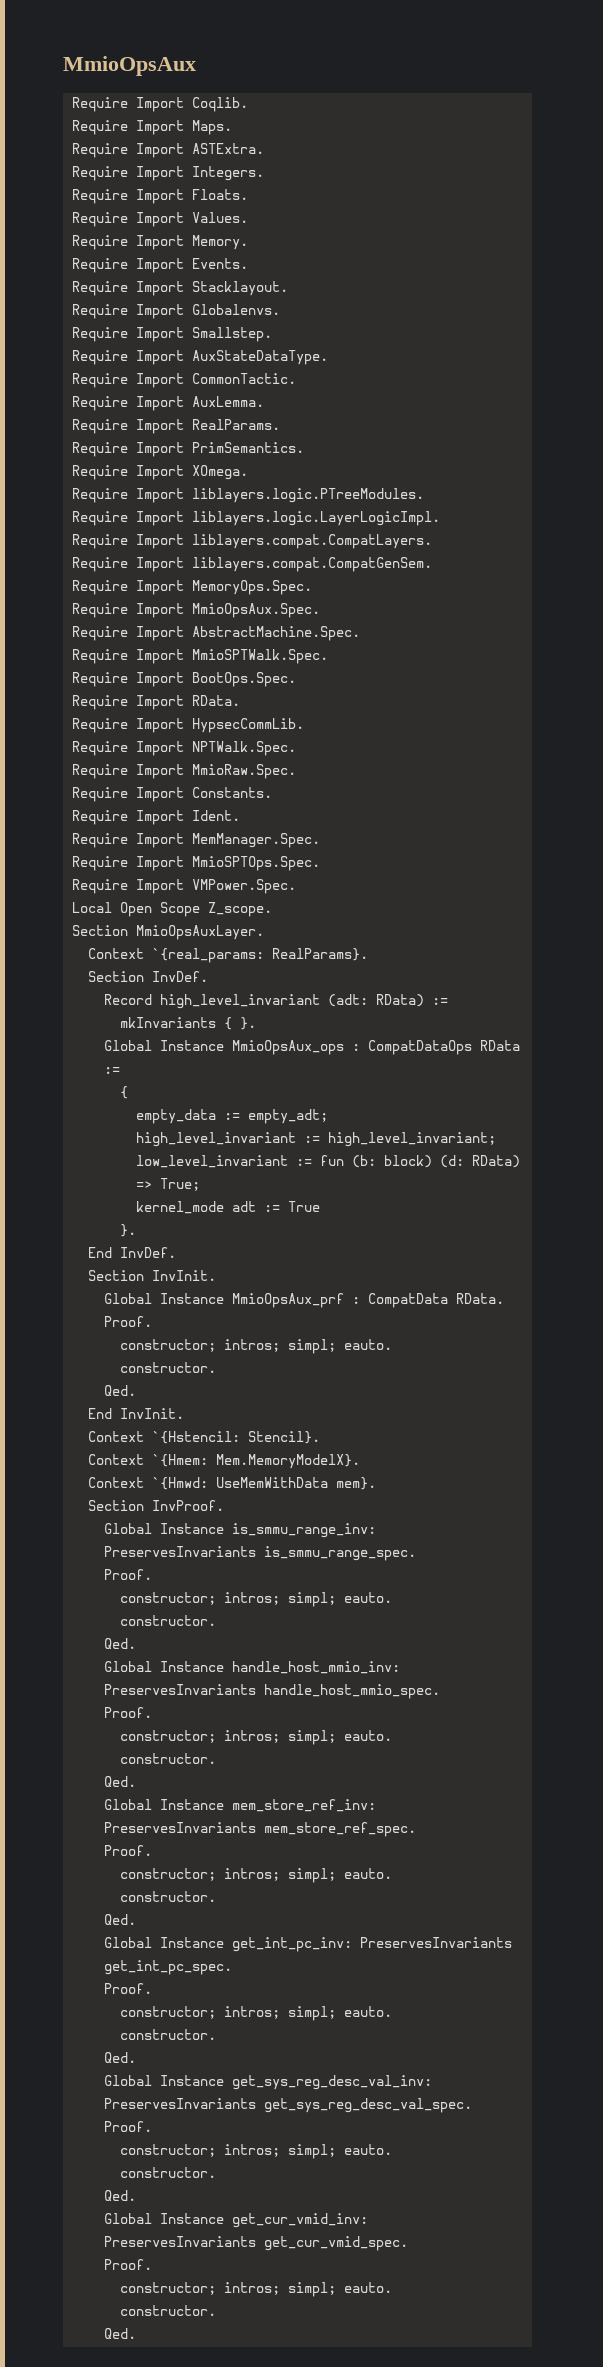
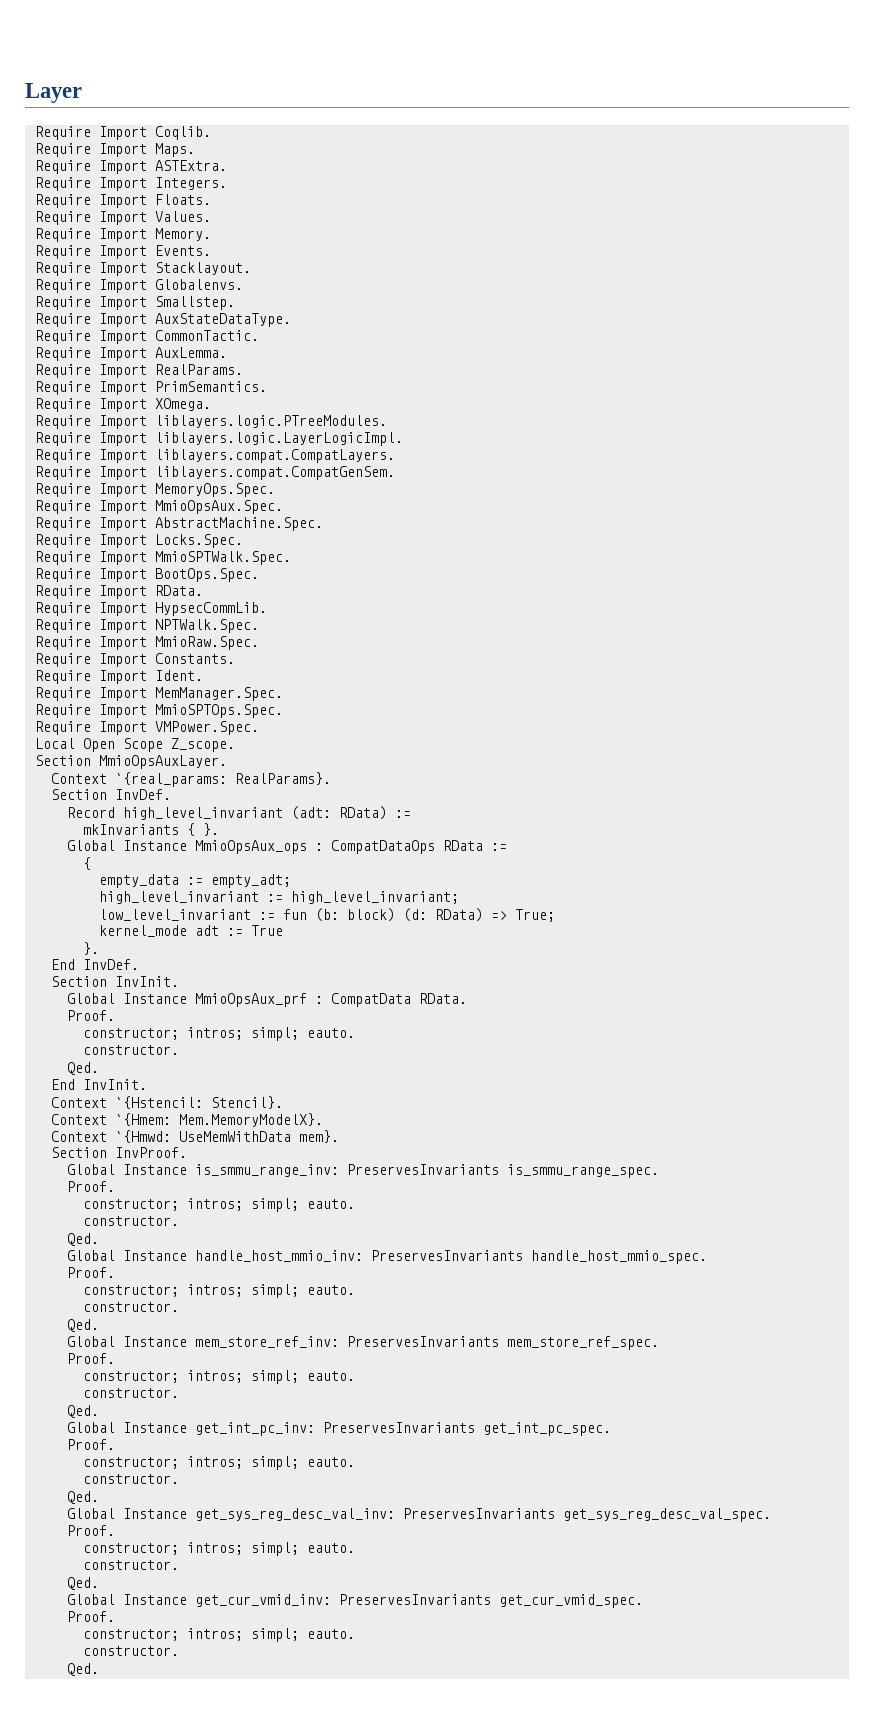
- MmioOpsAux
+ Layer
+ Require Import Locks.Spec.

